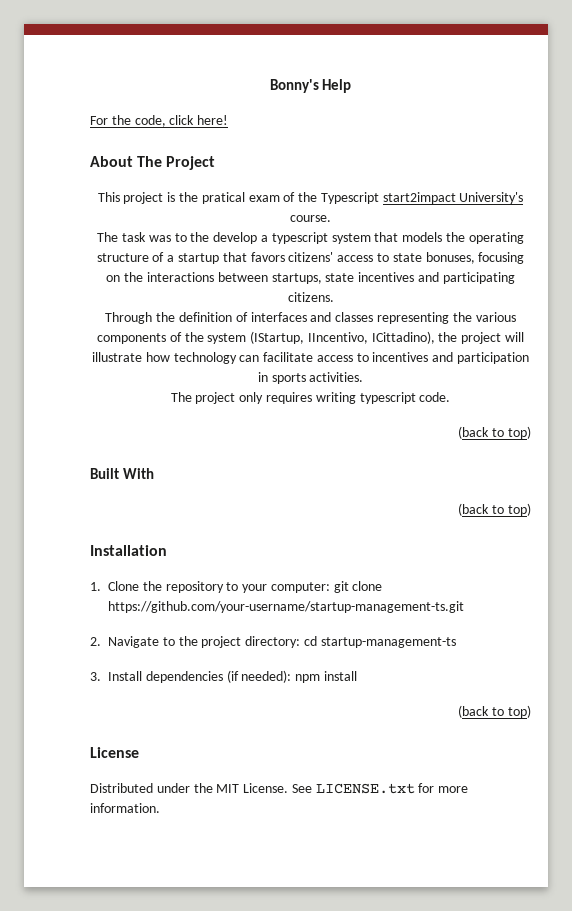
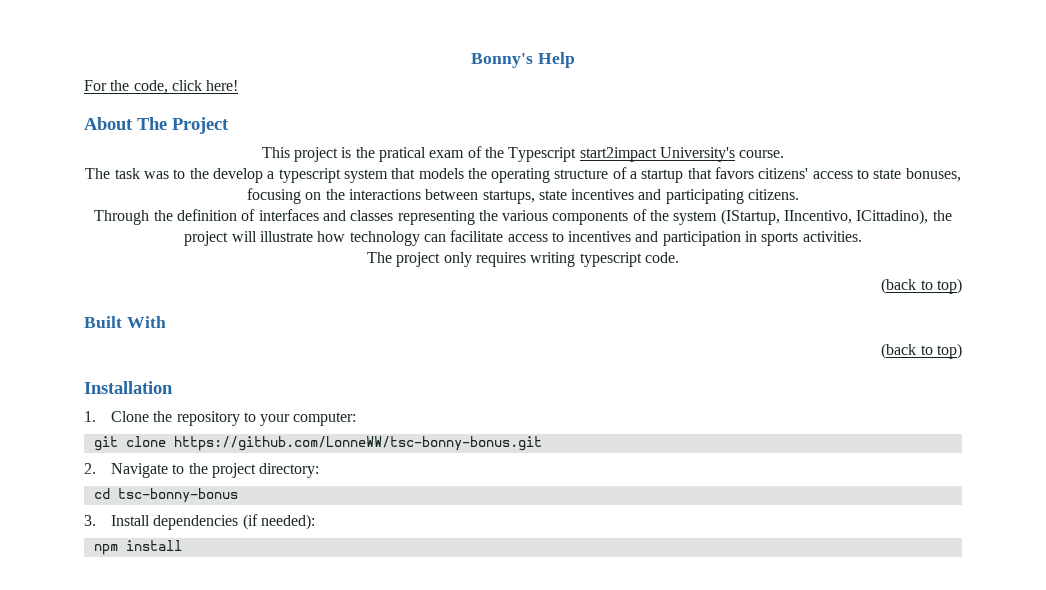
- 1. Clone the repository to your computer: git clone https://github.com/your-username/startup-management-ts.git
+ 1. Clone the repository to your computer:
+ git clone https://github.com/LonneWW/tsc-bonny-bonus.git
- 2. Navigate to the project directory: cd startup-management-ts
+ 2. Navigate to the project directory:
+ cd tsc-bonny-bonus
- 3. Install dependencies (if needed): npm install
- (back to top)
- License
- Distributed under the MIT License. See LICENSE.txt for more information.
+ 3. Install dependencies (if needed):
+ npm install

